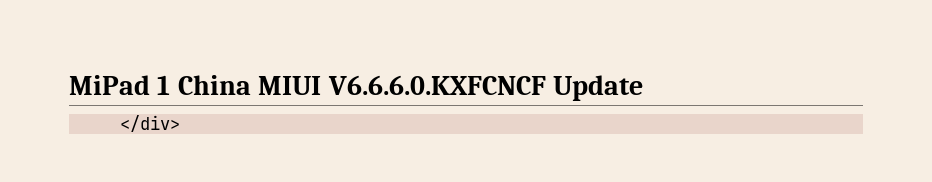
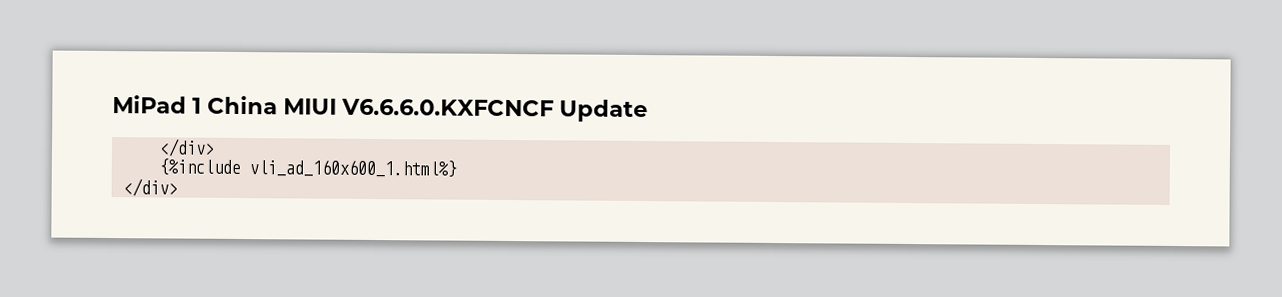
+ {%include vli_ad_160x600_1.html%}
+ </div>

